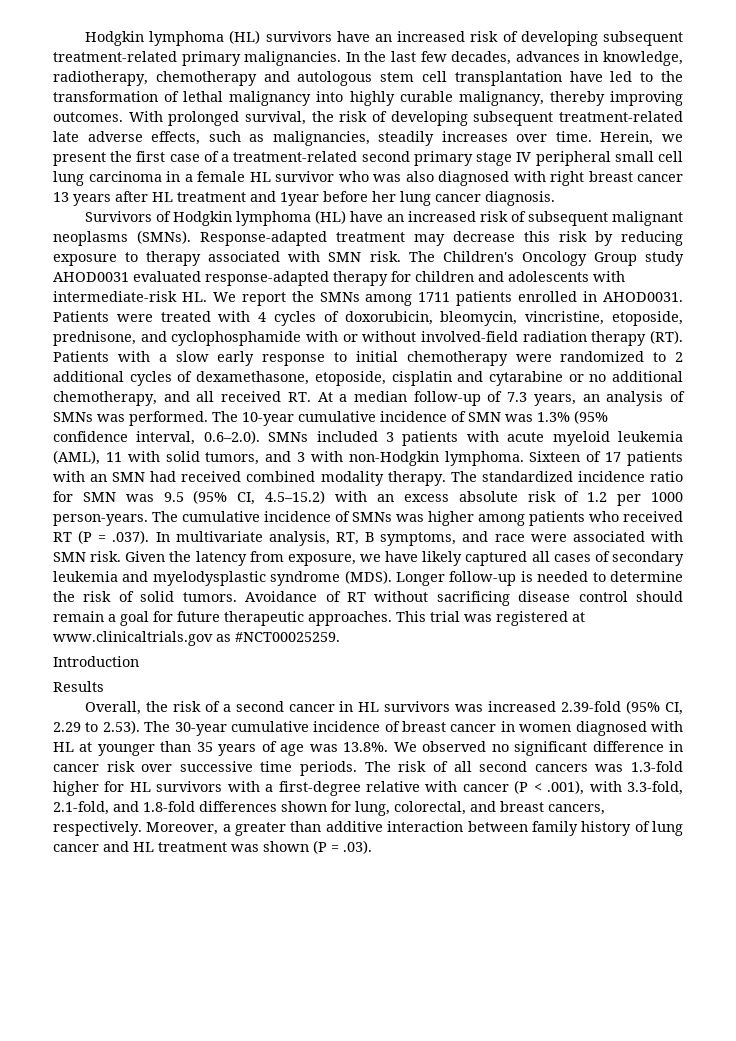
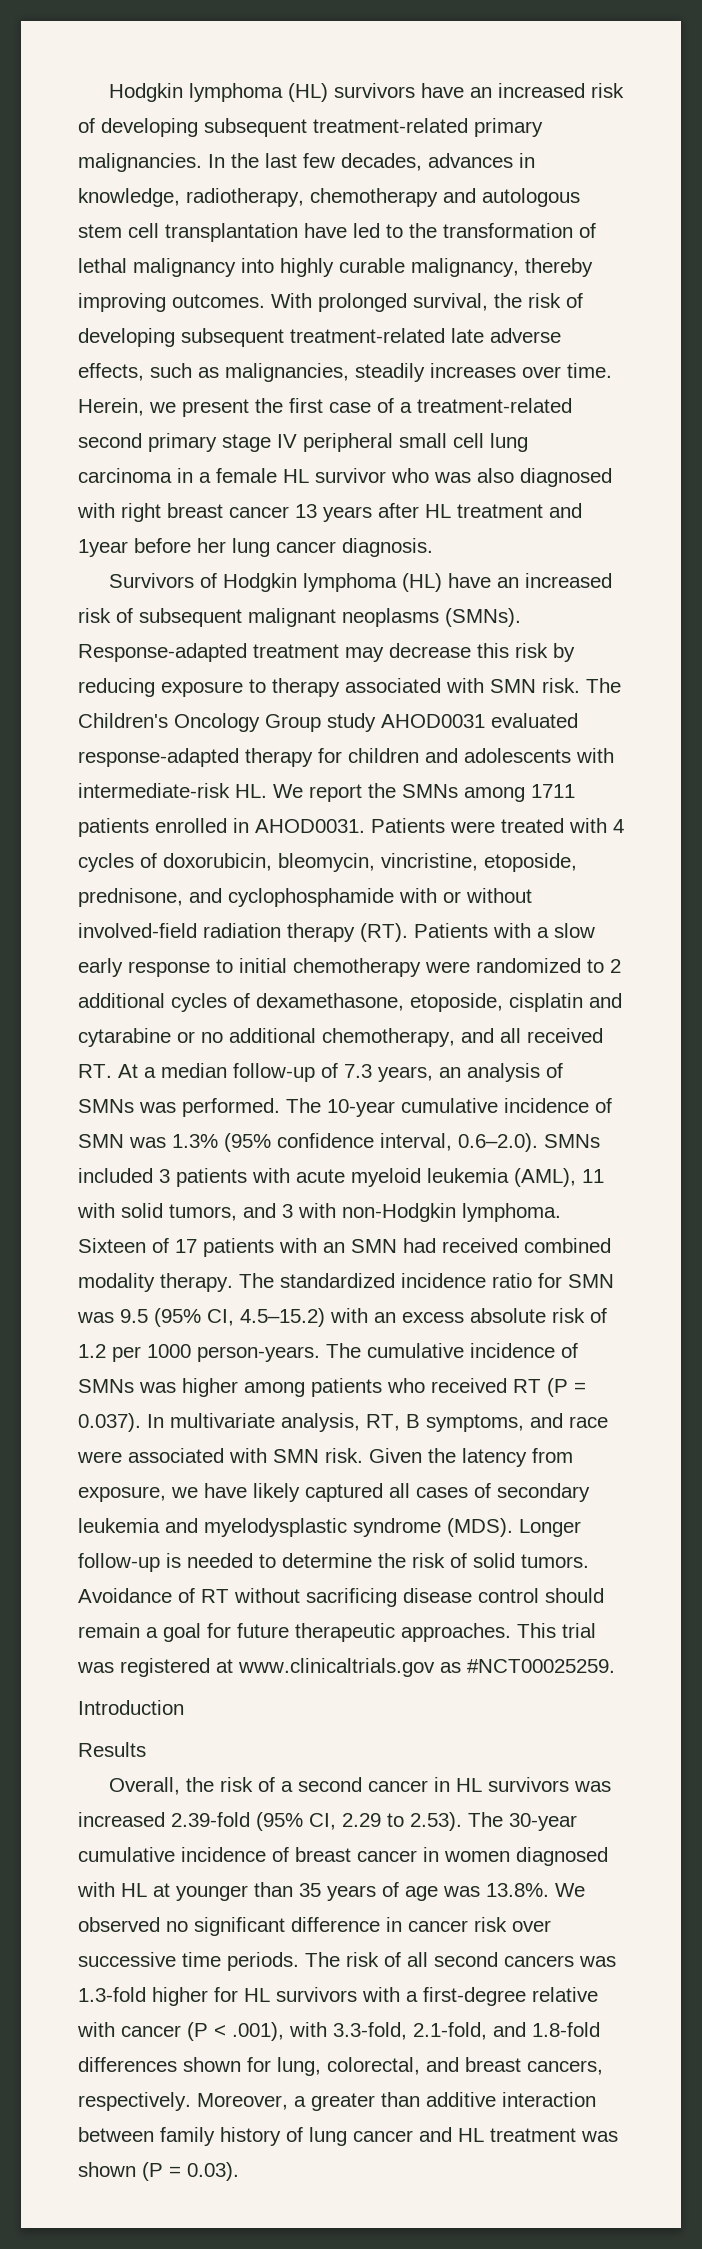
- The cumulative incidence of SMNs was higher among patients who received RT (P = .037). In multivariate analysis, RT, B symptoms, and race were associated with SMN risk.
+ The cumulative incidence of SMNs was higher among patients who received RT (P = 0.037). In multivariate analysis, RT, B symptoms, and race were associated with SMN risk.
- Moreover, a greater than additive interaction between family history of lung cancer and HL treatment was shown (P = .03).
+ Moreover, a greater than additive interaction between family history of lung cancer and HL treatment was shown (P = 0.03).

